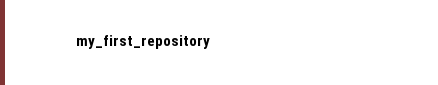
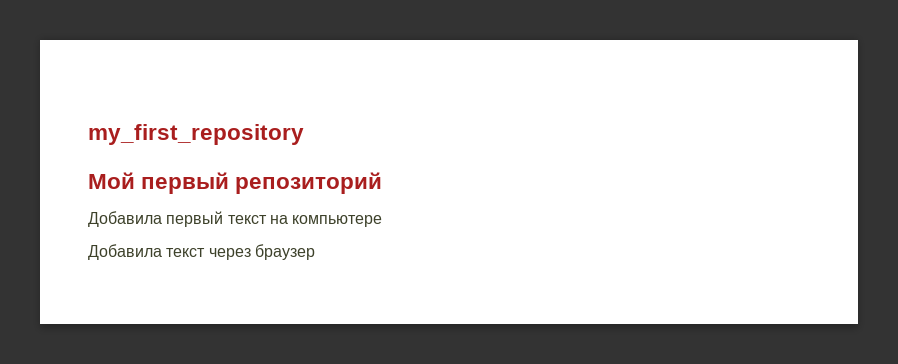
+ Мой первый репозиторий
+ Добавила первый текст на компьютере
+ Добавила текст через браузер

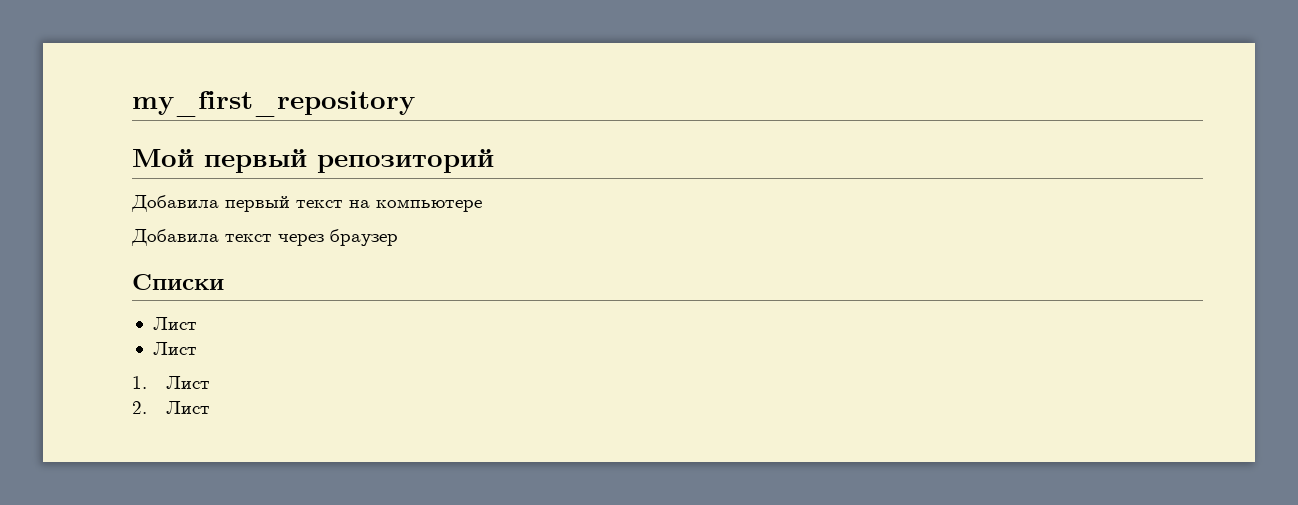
+ Списки
+ Лист
+ Лист
+ 1. Лист
+ 2. Лист

